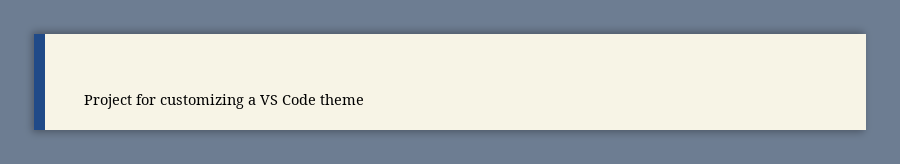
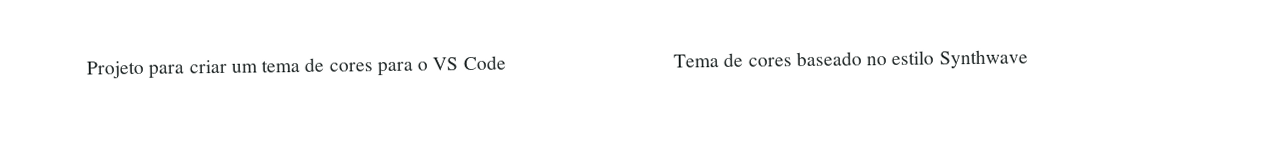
- Project for customizing a VS Code theme
+ Projeto para criar um tema de cores para o VS Code
+ Tema de cores baseado no estilo Synthwave

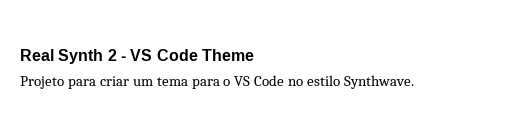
+ Real Synth 2 - VS Code Theme
- Projeto para criar um tema de cores para o VS Code
- Tema de cores baseado no estilo Synthwave
+ Projeto para criar um tema para o VS Code no estilo Synthwave.

